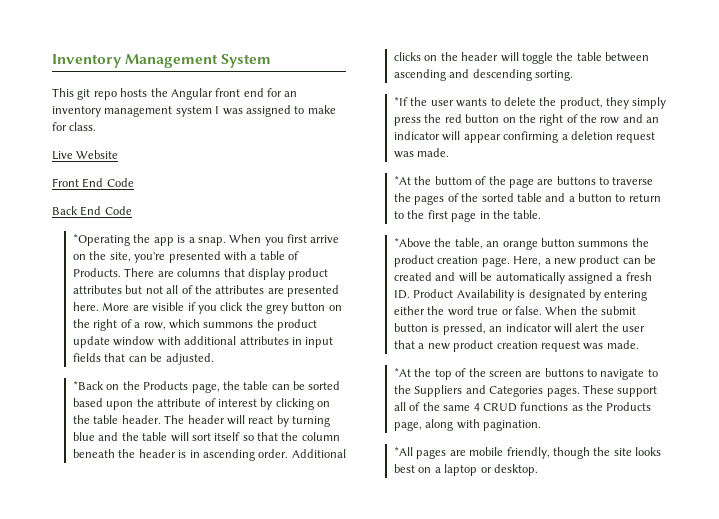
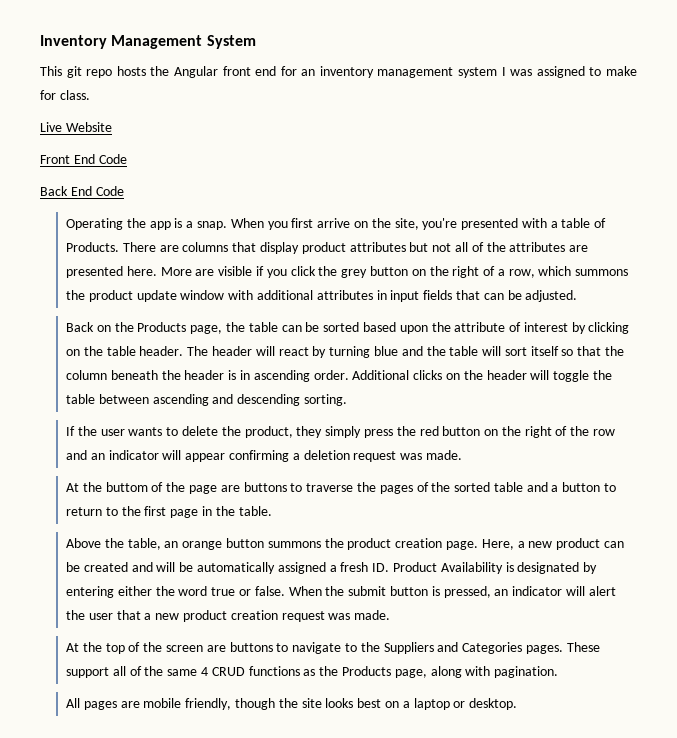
- *Operating the app is a snap.
+ Operating the app is a snap.
- *Back on the Products page, the table can be sorted based upon the attribute of interest by clicking on the table header.
+ Back on the Products page, the table can be sorted based upon the attribute of interest by clicking on the table header.
- *If the user wants to delete the product, they simply press the red button on the right of the row and an indicator will appear confirming a deletion request was made.
+ If the user wants to delete the product, they simply press the red button on the right of the row and an indicator will appear confirming a deletion request was made.
- *At the buttom of the page are buttons to traverse the pages of the sorted table and a button to return to the first page in the table.
+ At the buttom of the page are buttons to traverse the pages of the sorted table and a button to return to the first page in the table.
- *Above the table, an orange button summons the product creation page.
+ Above the table, an orange button summons the product creation page.
- *At the top of the screen are buttons to navigate to the Suppliers and Categories pages.
+ At the top of the screen are buttons to navigate to the Suppliers and Categories pages.
- *All pages are mobile friendly, though the site looks best on a laptop or desktop.
+ All pages are mobile friendly, though the site looks best on a laptop or desktop.

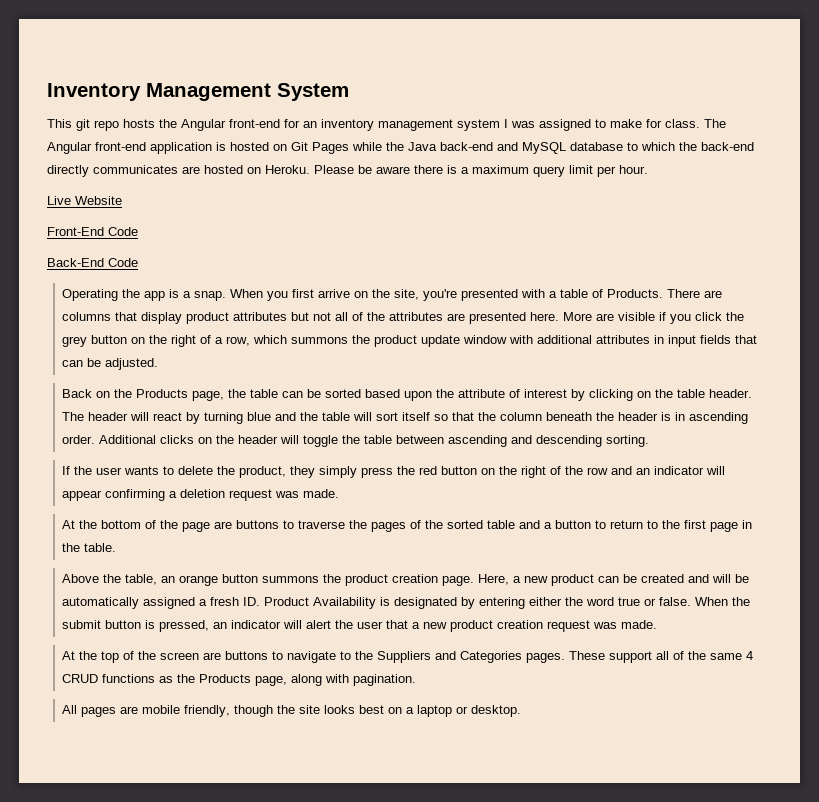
- This git repo hosts the Angular front end for an inventory management system I was assigned to make for class.
+ This git repo hosts the Angular front-end for an inventory management system I was assigned to make for class. The Angular front-end application is hosted on Git Pages while the Java back-end and MySQL database to which the back-end directly communicates are hosted on Heroku. Please be aware there is a maximum query limit per hour.
- Front End Code
- Back End Code
+ Front-End Code
+ Back-End Code
- At the buttom of the page are buttons to traverse the pages of the sorted table and a button to return to the first page in the table.
+ At the bottom of the page are buttons to traverse the pages of the sorted table and a button to return to the first page in the table.

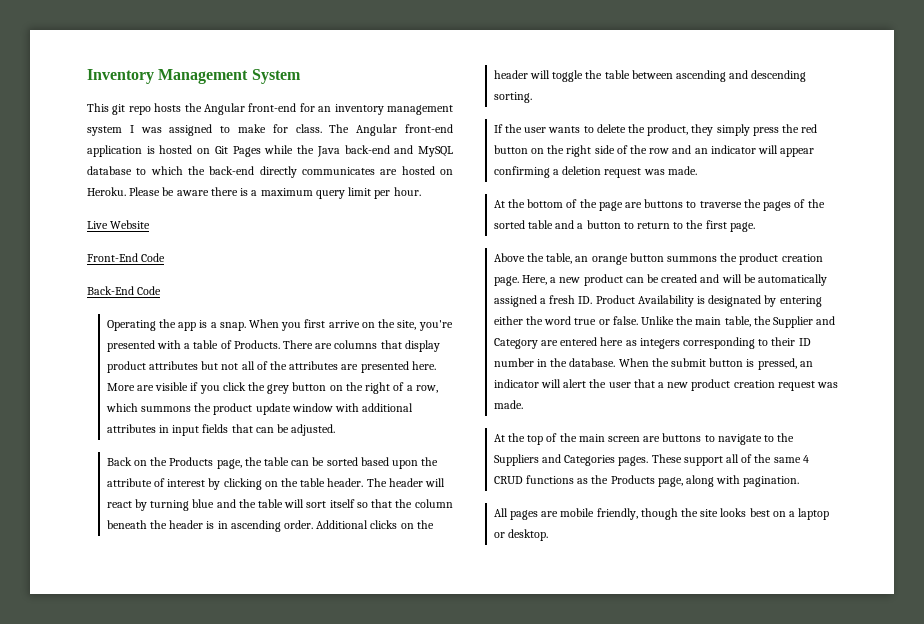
- If the user wants to delete the product, they simply press the red button on the right of the row and an indicator will appear confirming a deletion request was made.
+ If the user wants to delete the product, they simply press the red button on the right side of the row and an indicator will appear confirming a deletion request was made.
- At the bottom of the page are buttons to traverse the pages of the sorted table and a button to return to the first page in the table.
+ At the bottom of the page are buttons to traverse the pages of the sorted table and a button to return to the first page.
+ Unlike the main table, the Supplier and Category are entered here as integers corresponding to their ID number in the database.
- At the top of the screen are buttons to navigate to the Suppliers and Categories pages.
+ At the top of the main screen are buttons to navigate to the Suppliers and Categories pages.

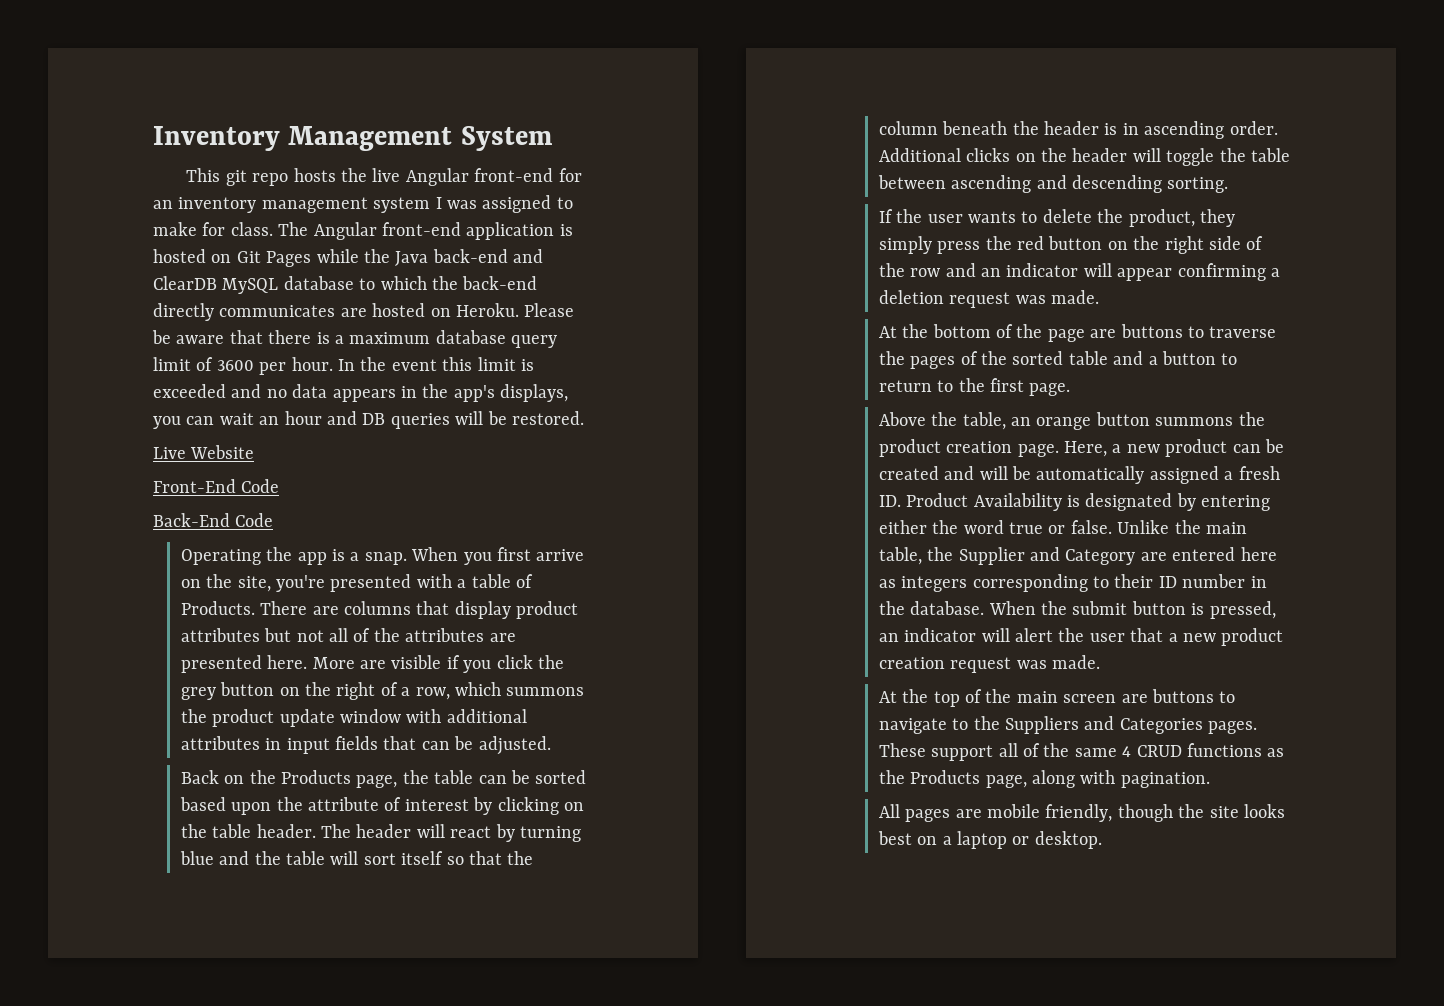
- This git repo hosts the Angular front-end for an inventory management system I was assigned to make for class.
+ This git repo hosts the live Angular front-end for an inventory management system I was assigned to make for class.
- The Angular front-end application is hosted on Git Pages while the Java back-end and MySQL database to which the back-end directly communicates are hosted on Heroku.
+ The Angular front-end application is hosted on Git Pages while the Java back-end and ClearDB MySQL database to which the back-end directly communicates are hosted on Heroku.
- Please be aware there is a maximum query limit per hour.
+ Please be aware that there is a maximum database query limit of 3600 per hour. In the event this limit is exceeded and no data appears in the app's displays, you can wait an hour and DB queries will be restored.

